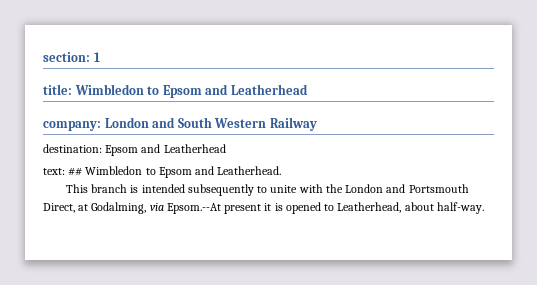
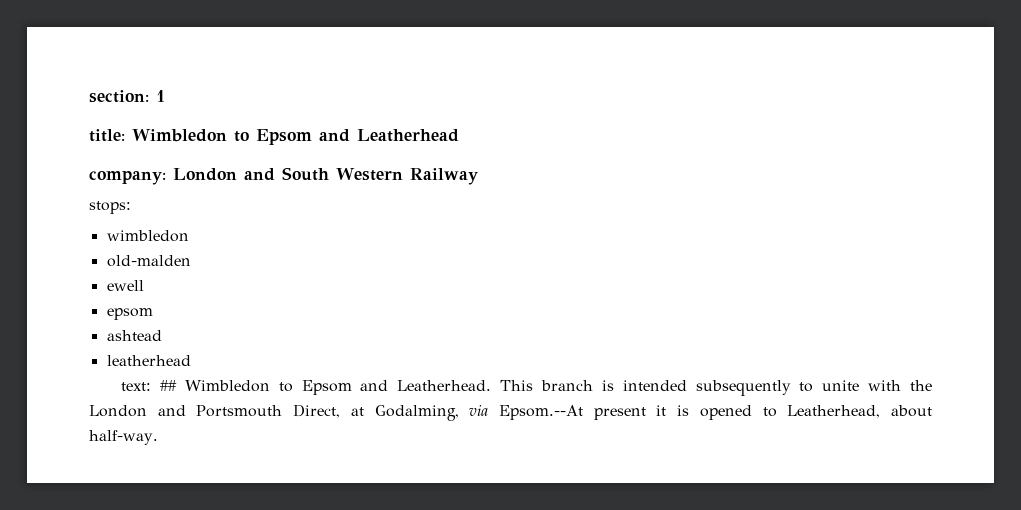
- destination: Epsom and Leatherhead
+ stops:
+ wimbledon
+ old-malden
+ ewell
+ epsom
+ ashtead
+ leatherhead
- text: ## Wimbledon to Epsom and Leatherhead.
- This branch is intended subsequently to unite with the London and Portsmouth Direct, at Godalming, via Epsom.--At present it is opened to Leatherhead, about half-way.
+ text: ## Wimbledon to Epsom and Leatherhead. This branch is intended subsequently to unite with the London and Portsmouth Direct, at Godalming, via Epsom.--At present it is opened to Leatherhead, about half-way.

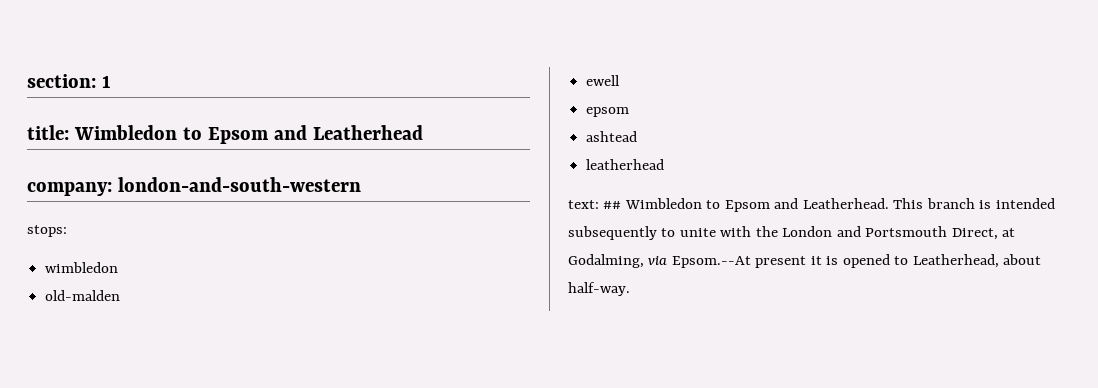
- company: London and South Western Railway
+ company: london-and-south-western

